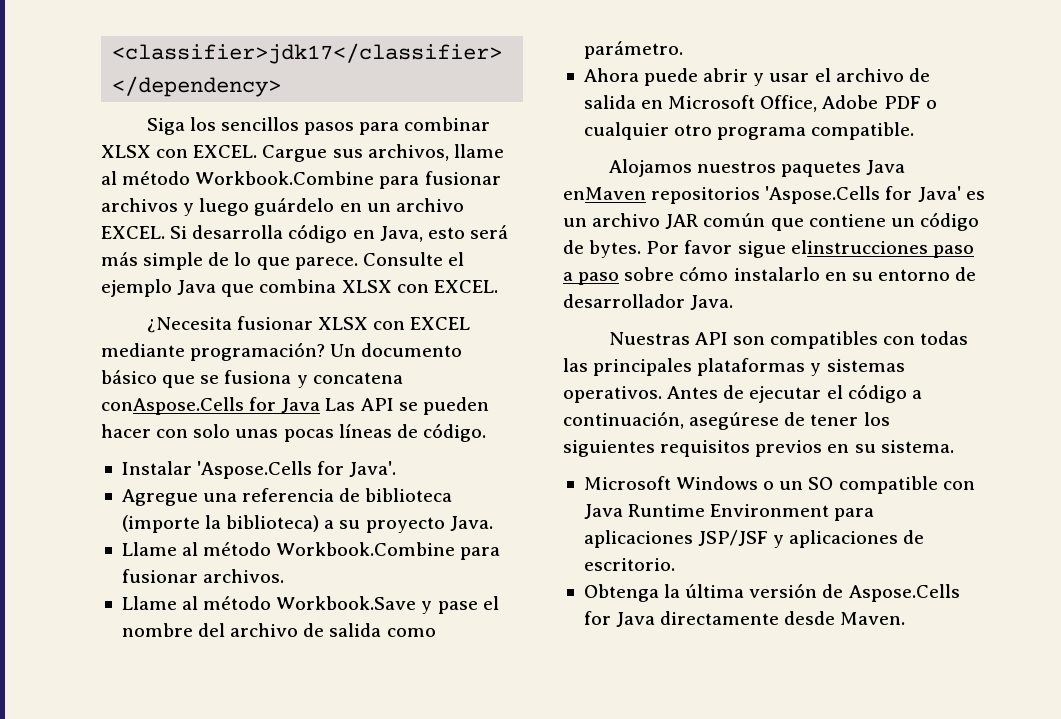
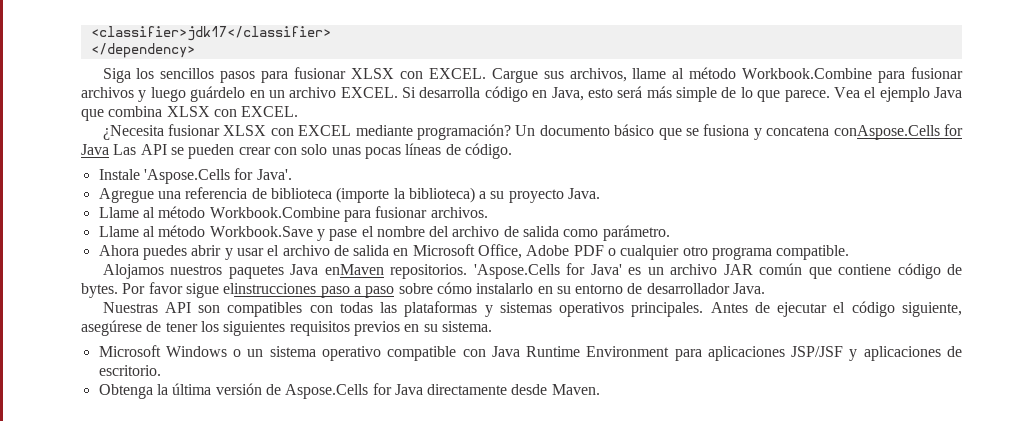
- Siga los sencillos pasos para combinar XLSX con EXCEL.
+ Siga los sencillos pasos para fusionar XLSX con EXCEL.
- Consulte el ejemplo Java que combina XLSX con EXCEL.
+ Vea el ejemplo Java que combina XLSX con EXCEL.
- Un documento básico que se fusiona y concatena conAspose.Cells for Java Las API se pueden hacer con solo unas pocas líneas de código.
+ Un documento básico que se fusiona y concatena conAspose.Cells for Java Las API se pueden crear con solo unas pocas líneas de código.
- Instalar 'Aspose.Cells for Java'.
+ Instale 'Aspose.Cells for Java'.
- Ahora puede abrir y usar el archivo de salida en Microsoft Office, Adobe PDF o cualquier otro programa compatible.
+ Ahora puedes abrir y usar el archivo de salida en Microsoft Office, Adobe PDF o cualquier otro programa compatible.
- Alojamos nuestros paquetes Java enMaven repositorios 'Aspose.Cells for Java' es un archivo JAR común que contiene un código de bytes.
+ Alojamos nuestros paquetes Java enMaven repositorios. 'Aspose.Cells for Java' es un archivo JAR común que contiene código de bytes.
- Nuestras API son compatibles con todas las principales plataformas y sistemas operativos.
+ Nuestras API son compatibles con todas las plataformas y sistemas operativos principales.
- Antes de ejecutar el código a continuación, asegúrese de tener los siguientes requisitos previos en su sistema.
+ Antes de ejecutar el código siguiente, asegúrese de tener los siguientes requisitos previos en su sistema.
- Microsoft Windows o un SO compatible con Java Runtime Environment para aplicaciones JSP/JSF y aplicaciones de escritorio.
+ Microsoft Windows o un sistema operativo compatible con Java Runtime Environment para aplicaciones JSP/JSF y aplicaciones de escritorio.

